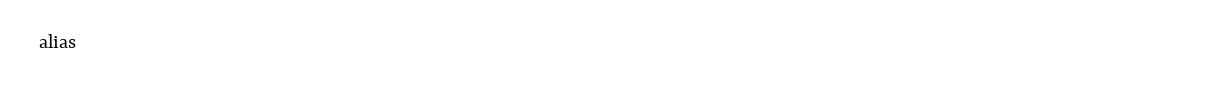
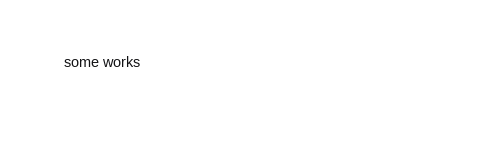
- alias
+ some works

